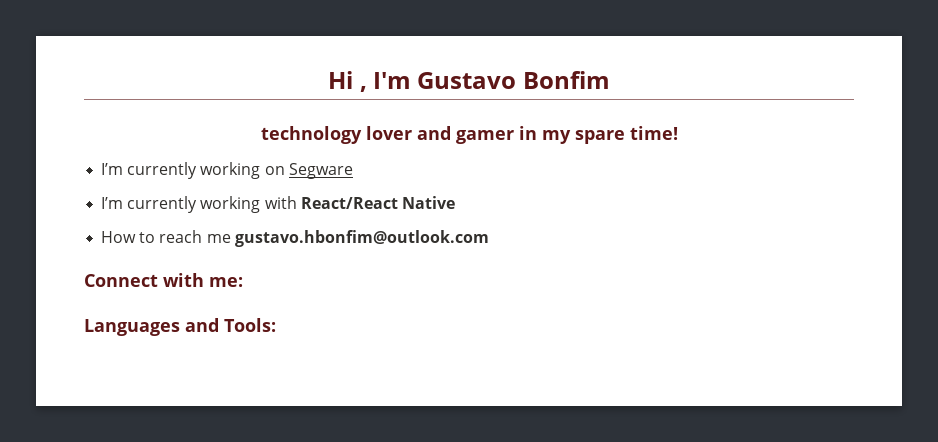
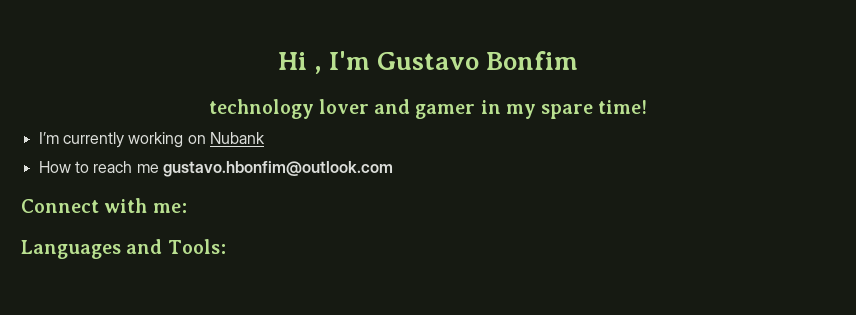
- I’m currently working on Segware
- I’m currently working with React/React Native
+ I’m currently working on Nubank

